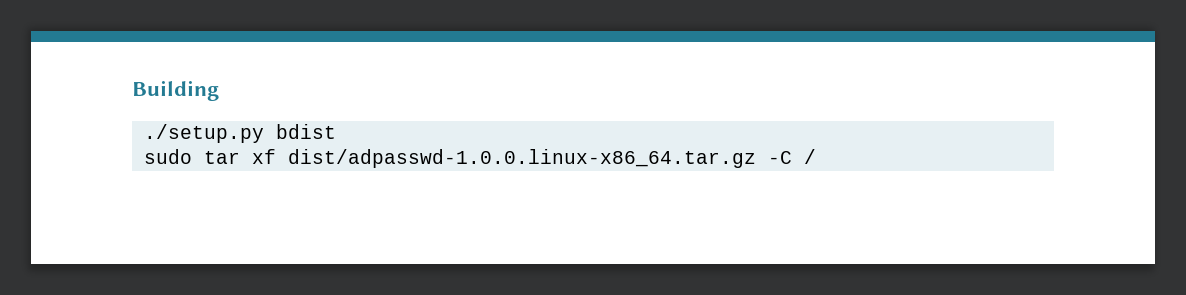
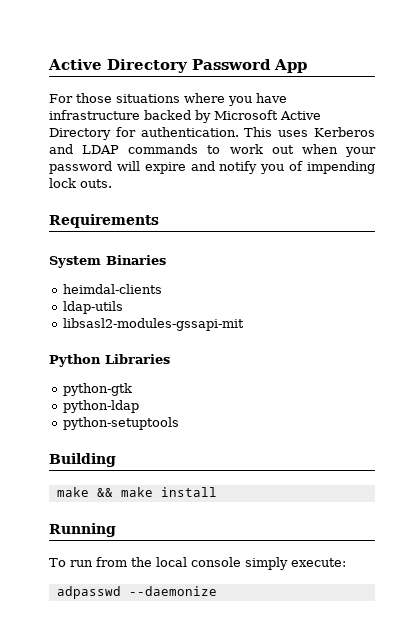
+ Active Directory Password App
+ For those situations where you have infrastructure backed by Microsoft Active Directory for authentication. This uses Kerberos and LDAP commands to work out when your password will expire and notify you of impending lock outs.
+ Requirements
+ System Binaries
+ heimdal-clients
+ ldap-utils
+ libsasl2-modules-gssapi-mit
+ Python Libraries
+ python-gtk
+ python-ldap
+ python-setuptools
  Building
- ./setup.py bdist
- sudo tar xf dist/adpasswd-1.0.0.linux-x86_64.tar.gz -C /
+ make && make install
+ Running
+ To run from the local console simply execute:
+ adpasswd --daemonize

